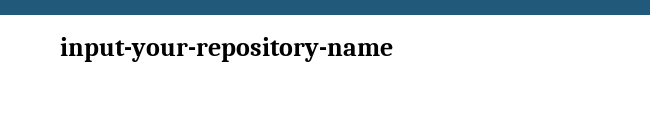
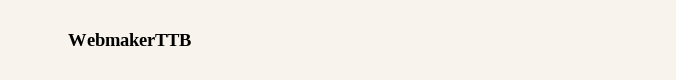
- input-your-repository-name
+ WebmakerTTB

